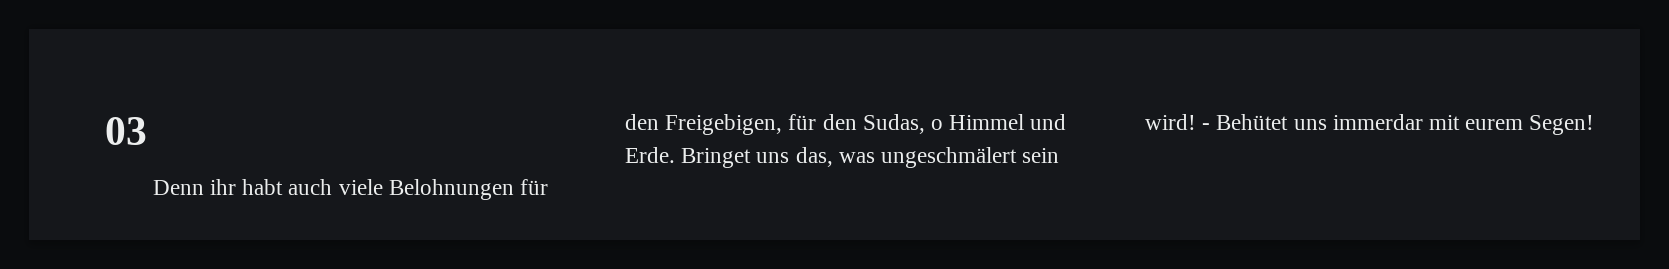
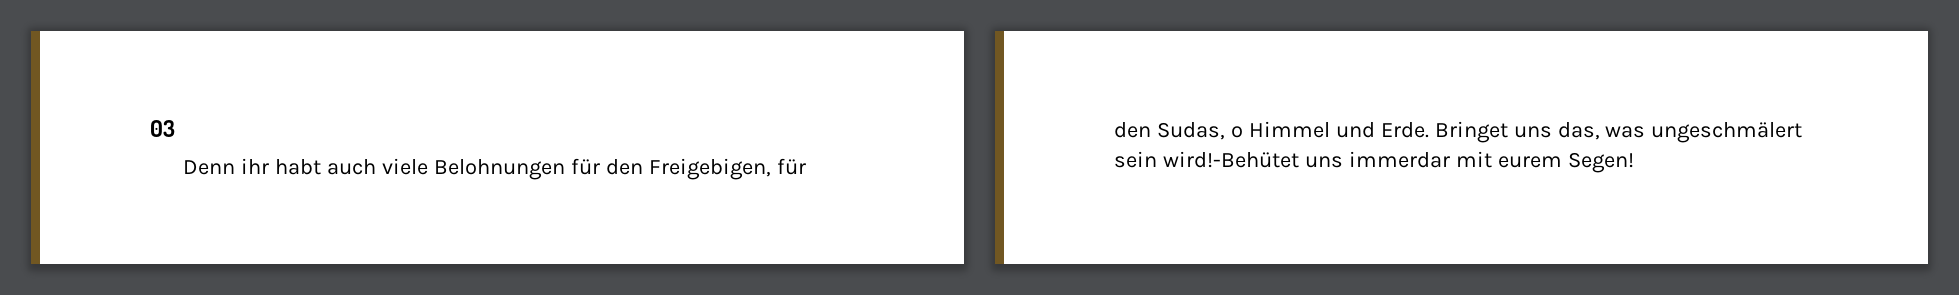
- Bringet uns das, was ungeschmälert sein wird! - Behütet uns immerdar mit eurem Segen!
+ Bringet uns das, was ungeschmälert sein wird!-Behütet uns immerdar mit eurem Segen!

